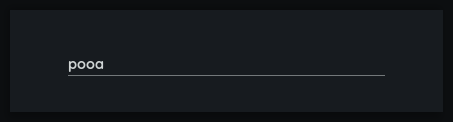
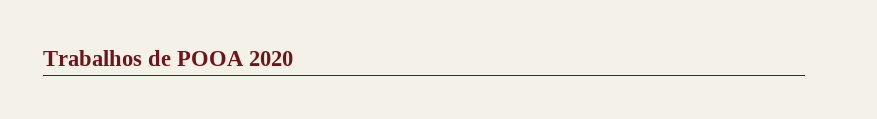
- pooa
+ Trabalhos de POOA 2020

